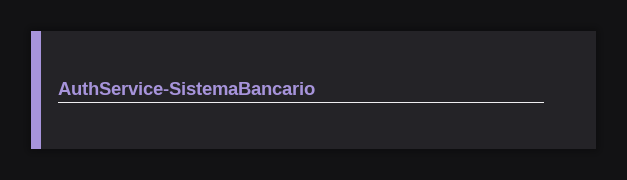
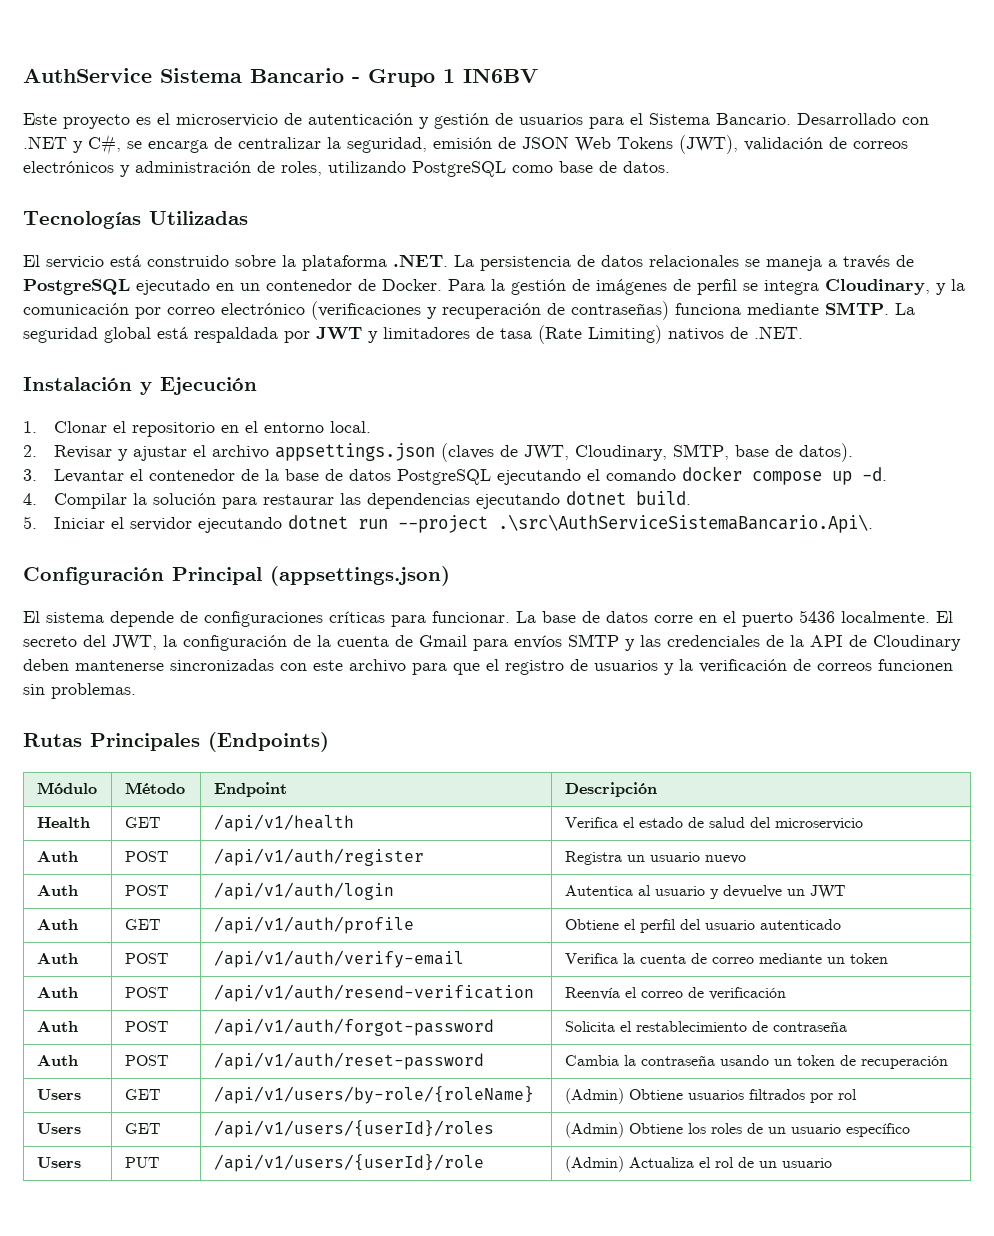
- AuthService-SistemaBancario
+ AuthService Sistema Bancario - Grupo 1 IN6BV
+ Este proyecto es el microservicio de autenticación y gestión de usuarios para el Sistema Bancario. Desarrollado con .NET y C#, se encarga de centralizar la seguridad, emisión de JSON Web Tokens (JWT), validación de correos electrónicos y administración de roles, utilizando PostgreSQL como base de datos.
+ Tecnologías Utilizadas
+ El servicio está construido sobre la plataforma .NET. La persistencia de datos relacionales se maneja a través de PostgreSQL ejecutado en un contenedor de Docker. Para la gestión de imágenes de perfil se integra Cloudinary, y la comunicación por correo electrónico (verificaciones y recuperación de contraseñas) funciona mediante SMTP. La seguridad global está respaldada por JWT y limitadores de tasa (Rate Limiting) nativos de .NET.
+ Instalación y Ejecución
+ 1. Clonar el repositorio en el entorno local.
+ 2. Revisar y ajustar el archivo appsettings.json (claves de JWT, Cloudinary, SMTP, base de datos).
+ 3. Levantar el contenedor de la base de datos PostgreSQL ejecutando el comando docker compose up -d.
+ 4. Compilar la solución para restaurar las dependencias ejecutando dotnet build.
+ 5. Iniciar el servidor ejecutando dotnet run --project .\src\AuthServiceSistemaBancario.Api\.
+ Configuración Principal (appsettings.json)
+ El sistema depende de configuraciones críticas para funcionar. La base de datos corre en el puerto 5436 localmente. El secreto del JWT, la configuración de la cuenta de Gmail para envíos SMTP y las credenciales de la API de Cloudinary deben mantenerse sincronizadas con este archivo para que el registro de usuarios y la verificación de correos funcionen sin problemas.
+ Rutas Principales (Endpoints)
+ Módulo | Método | Endpoint | Descripción
+ Health | GET | /api/v1/health | Verifica el estado de salud del microservicio
+ Auth | POST | /api/v1/auth/register | Registra un usuario nuevo
+ Auth | POST | /api/v1/auth/login | Autentica al usuario y devuelve un JWT
+ Auth | GET | /api/v1/auth/profile | Obtiene el perfil del usuario autenticado
+ Auth | POST | /api/v1/auth/verify-email | Verifica la cuenta de correo mediante un token
+ Auth | POST | /api/v1/auth/resend-verification | Reenvía el correo de verificación
+ Auth | POST | /api/v1/auth/forgot-password | Solicita el restablecimiento de contraseña
+ Auth | POST | /api/v1/auth/reset-password | Cambia la contraseña usando un token de recuperación
+ Users | GET | /api/v1/users/by-role/{roleName} | (Admin) Obtiene usuarios filtrados por rol
+ Users | GET | /api/v1/users/{userId}/roles | (Admin) Obtiene los roles de un usuario específico
+ Users | PUT | /api/v1/users/{userId}/role | (Admin) Actualiza el rol de un usuario

